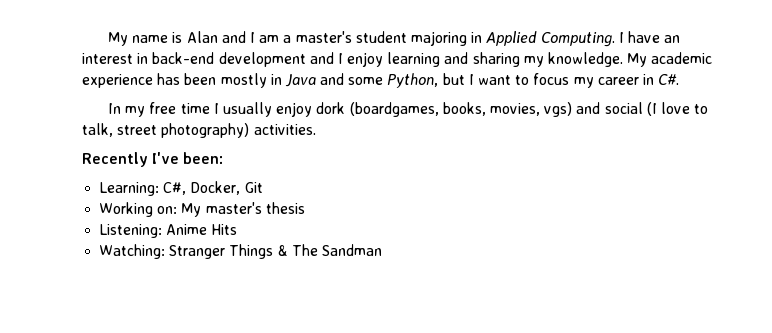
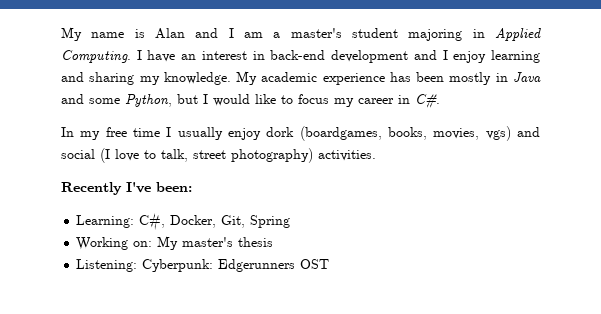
- My academic experience has been mostly in Java and some Python, but I want to focus my career in C#.
+ My academic experience has been mostly in Java and some Python, but I would like to focus my career in C#.
- Learning: C#, Docker, Git
+ Learning: C#, Docker, Git, Spring
- Listening: Anime Hits
- Watching: Stranger Things & The Sandman
+ Listening: Cyberpunk: Edgerunners OST

